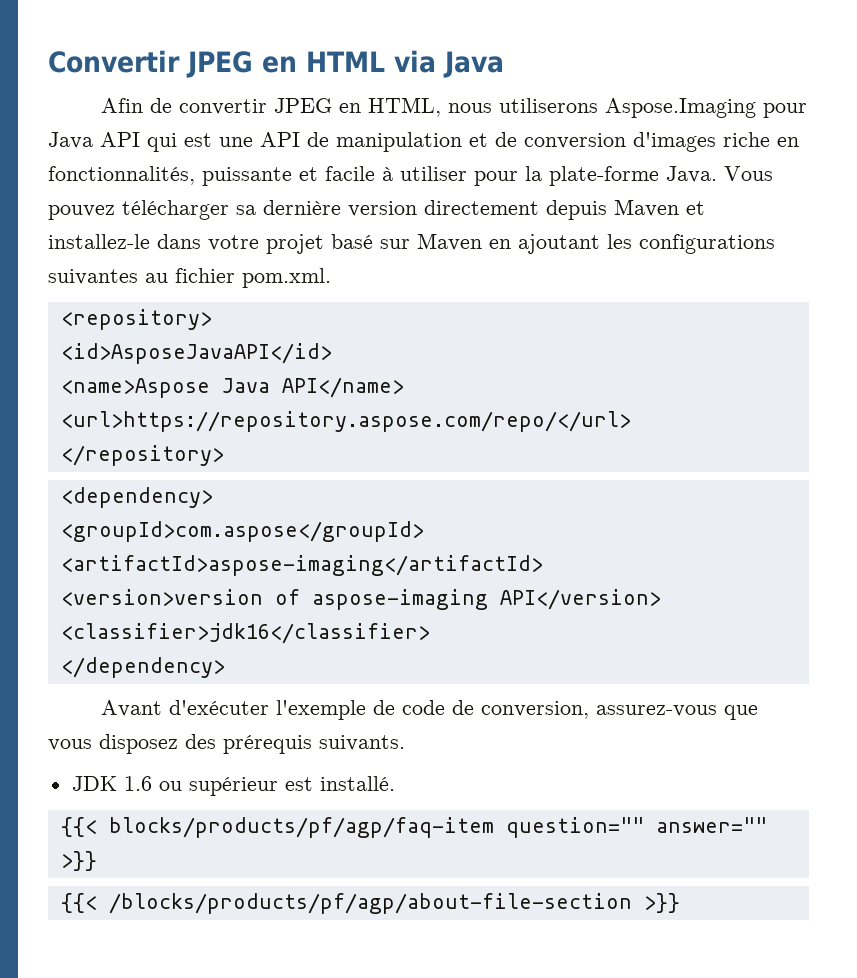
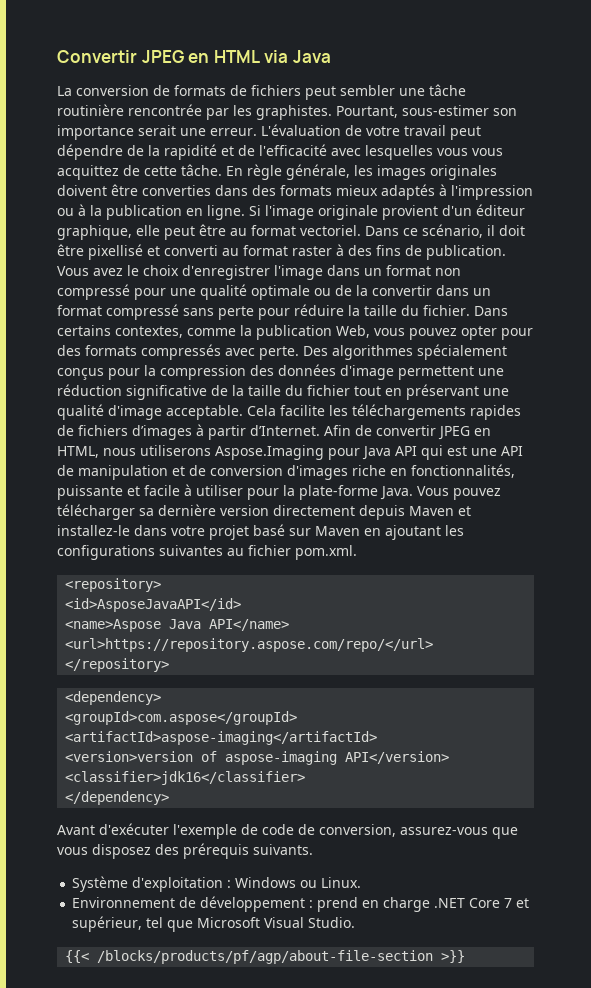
+ La conversion de formats de fichiers peut sembler une tâche routinière rencontrée par les graphistes. Pourtant, sous-estimer son importance serait une erreur. L'évaluation de votre travail peut dépendre de la rapidité et de l'efficacité avec lesquelles vous vous acquittez de cette tâche. En règle générale, les images originales doivent être converties dans des formats mieux adaptés à l'impression ou à la publication en ligne. Si l'image originale provient d'un éditeur graphique, elle peut être au format vectoriel. Dans ce scénario, il doit être pixellisé et converti au format raster à des fins de publication. Vous avez le choix d'enregistrer l'image dans un format non compressé pour une qualité optimale ou de la convertir dans un format compressé sans perte pour réduire la taille du fichier. Dans certains contextes, comme la publication Web, vous pouvez opter pour des formats compressés avec perte. Des algorithmes spécialement conçus pour la compression des données d'image permettent une réduction significative de la taille du fichier tout en préservant une qualité d'image acceptable. Cela facilite les téléchargements rapides de fichiers d’images à partir d’Internet.
- JDK 1.6 ou supérieur est installé.
- {{< blocks/products/pf/agp/faq-item question="" answer="" >}}
+ Système d'exploitation : Windows ou Linux.
+ Environnement de développement : prend en charge .NET Core 7 et supérieur, tel que Microsoft Visual Studio.

